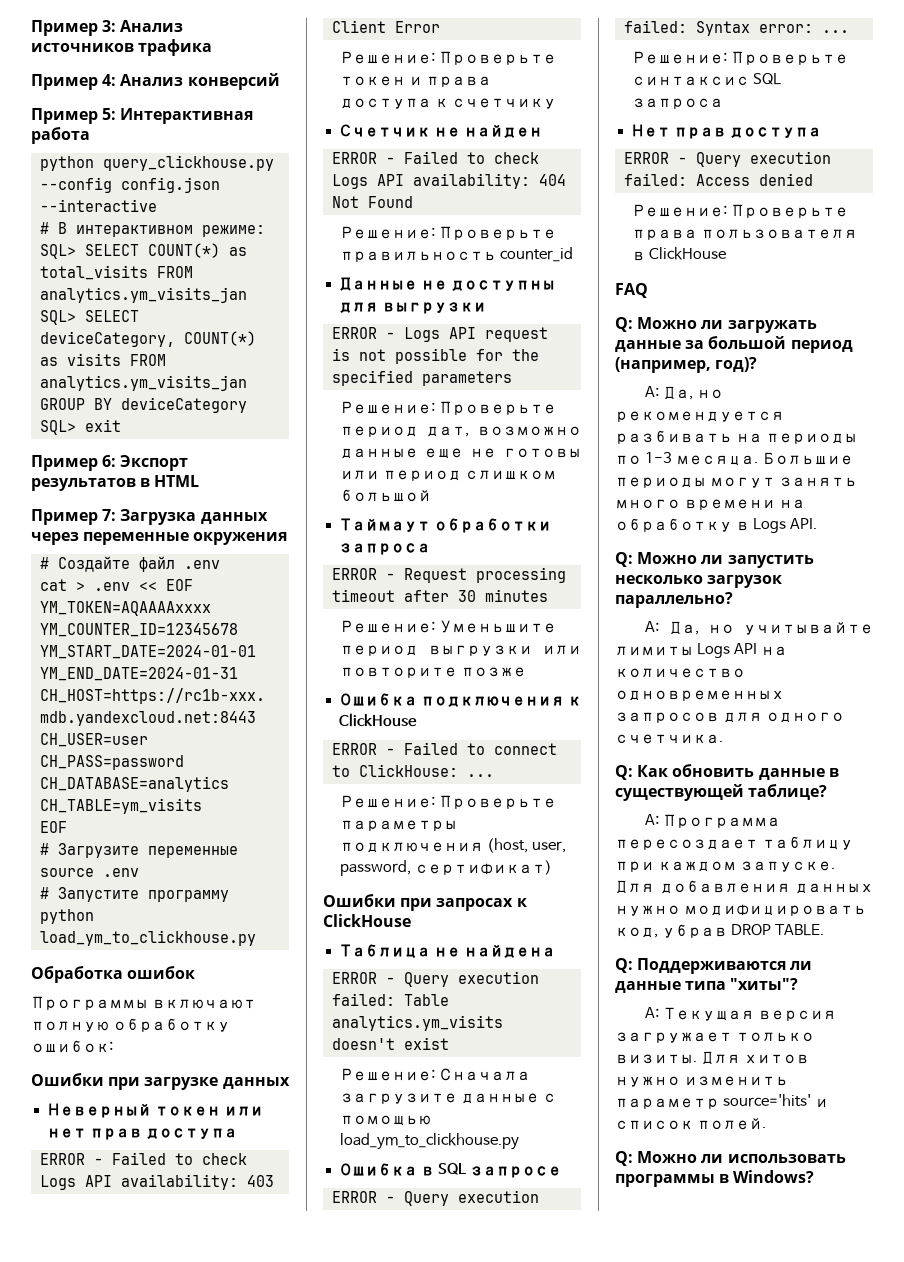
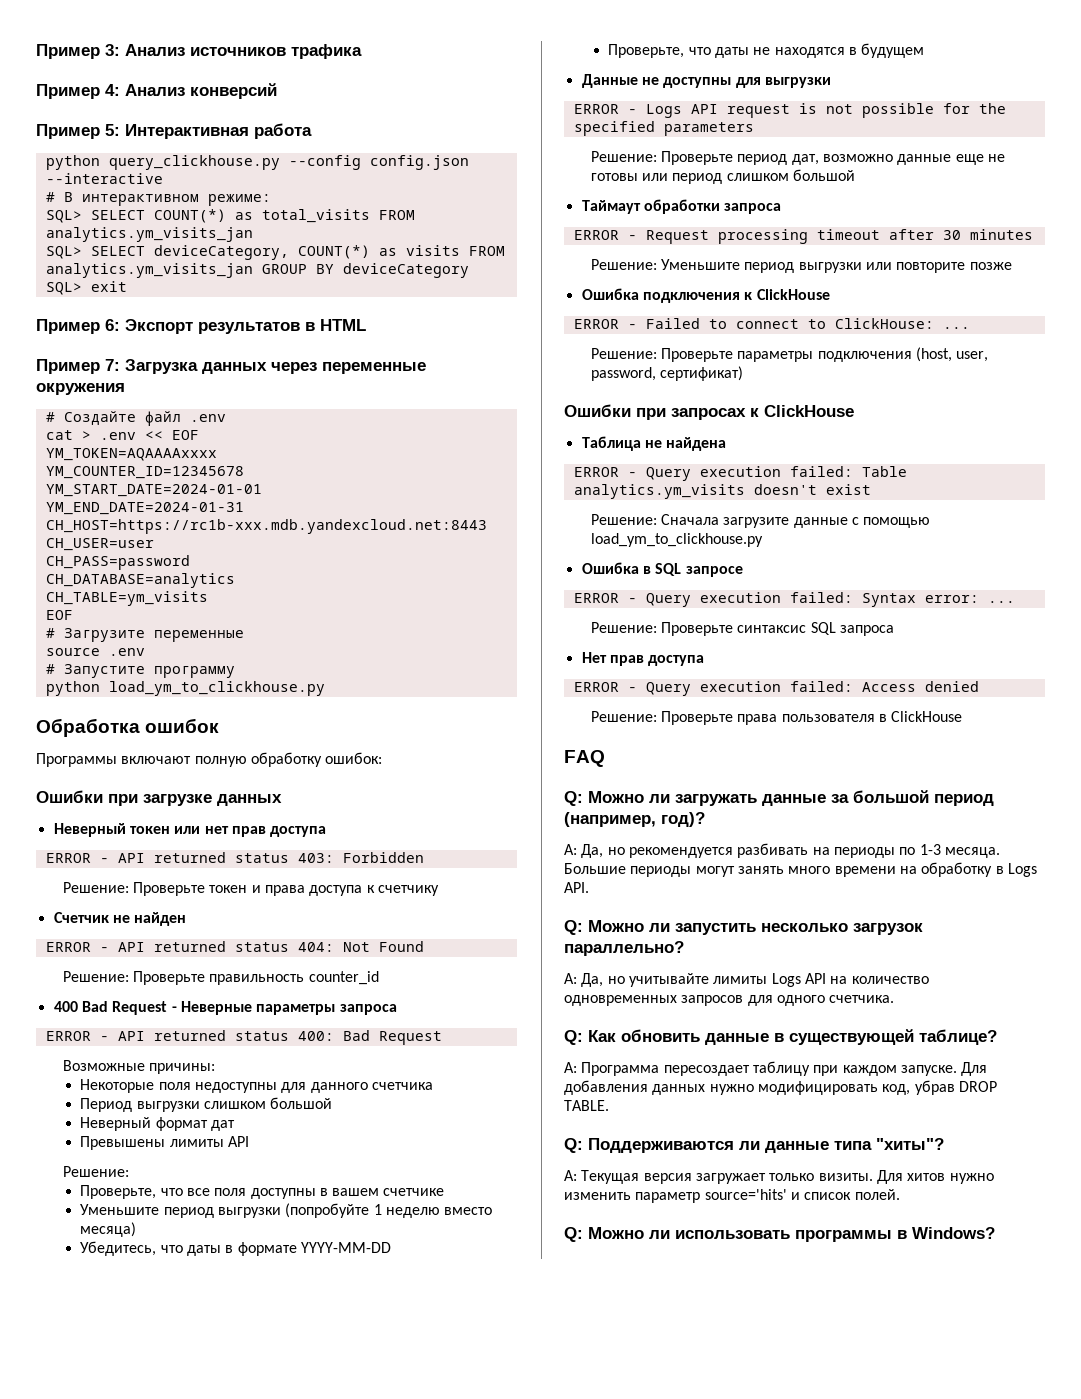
- ERROR - Failed to check Logs API availability: 403 Client Error
+ ERROR - API returned status 403: Forbidden
- ERROR - Failed to check Logs API availability: 404 Not Found
+ ERROR - API returned status 404: Not Found
+ 400 Bad Request - Неверные параметры запроса
+ ERROR - API returned status 400: Bad Request
+ Возможные причины:
+ Некоторые поля недоступны для данного счетчика
+ Период выгрузки слишком большой
+ Неверный формат дат
+ Превышены лимиты API
+ Решение:
+ Проверьте, что все поля доступны в вашем счетчике
+ Уменьшите период выгрузки (попробуйте 1 неделю вместо месяца)
+ Убедитесь, что даты в формате YYYY-MM-DD
+ Проверьте, что даты не находятся в будущем

